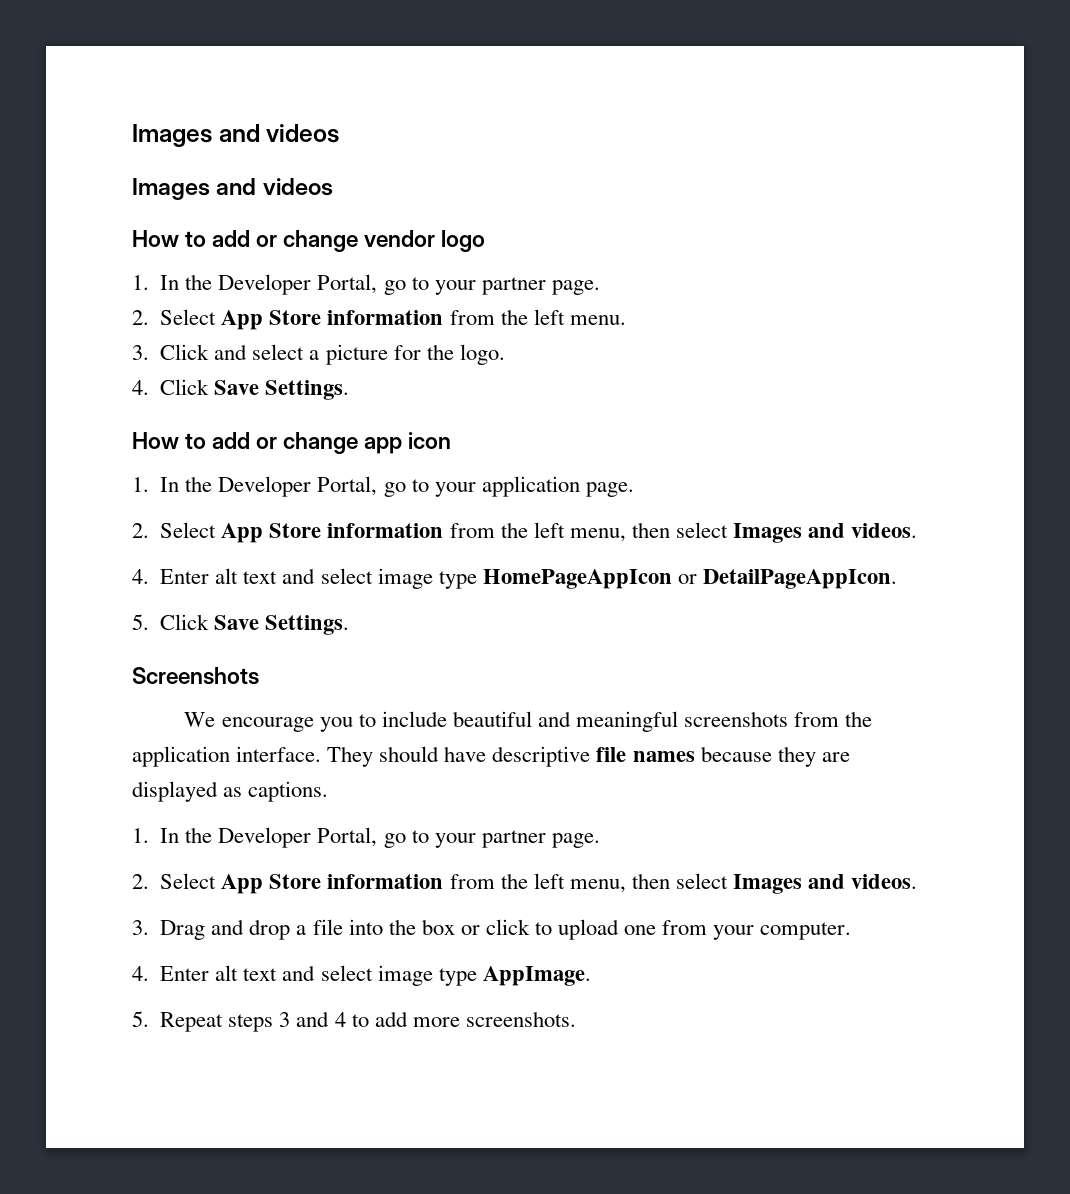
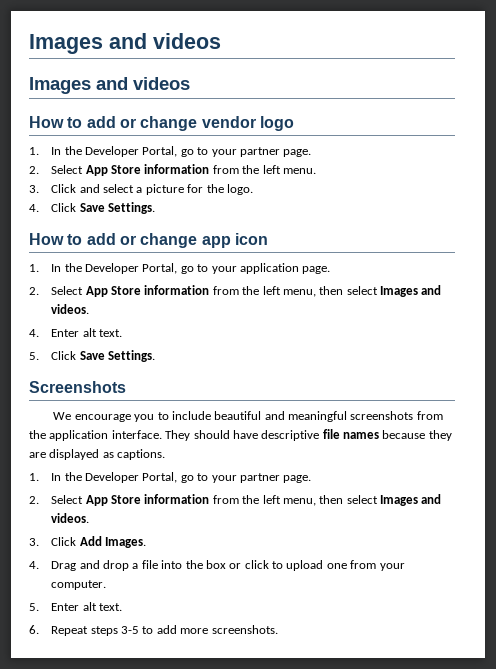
- 4. Enter alt text and select image type HomePageAppIcon or DetailPageAppIcon.
+ 4. Enter alt text.
- 3. Drag and drop a file into the box or click to upload one from your computer.
+ 3. Click Add Images.
+ 4. Drag and drop a file into the box or click to upload one from your computer.
- 4. Enter alt text and select image type AppImage.
- 5. Repeat steps 3 and 4 to add more screenshots.
+ 5. Enter alt text.
+ 6. Repeat steps 3-5 to add more screenshots.

